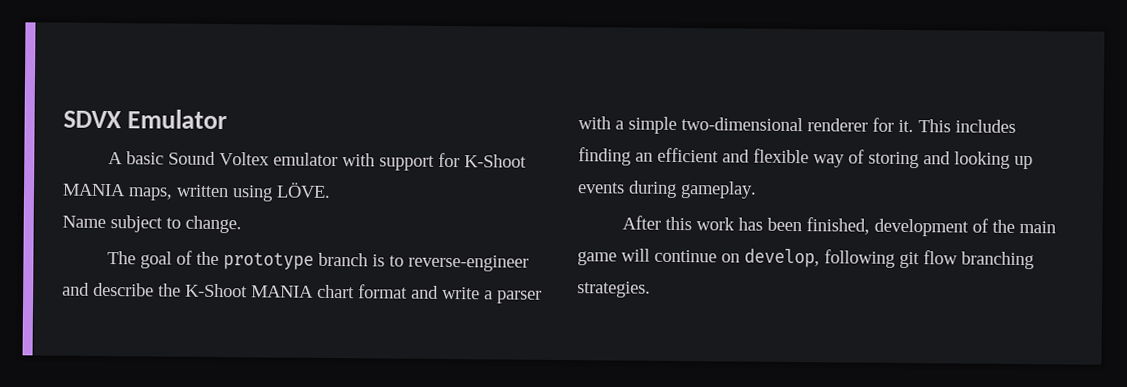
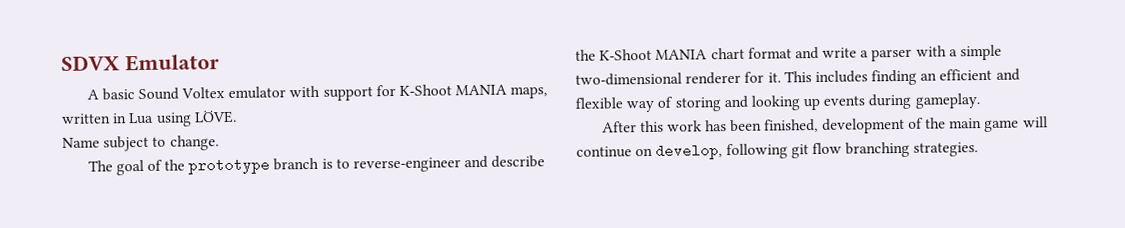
- A basic Sound Voltex emulator with support for K-Shoot MANIA maps, written using LÖVE.
+ A basic Sound Voltex emulator with support for K-Shoot MANIA maps, written in Lua using LÖVE.

